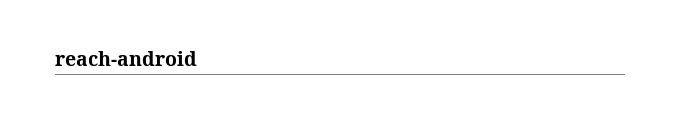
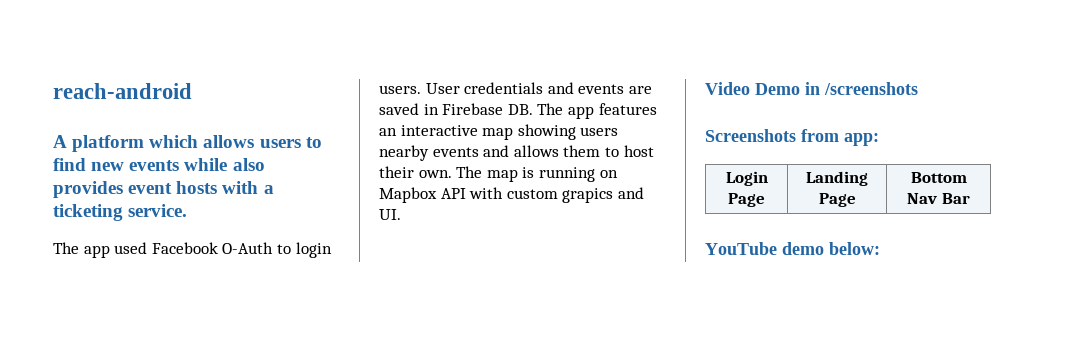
+ A platform which allows users to find new events while also provides event hosts with a ticketing service.
+ The app used Facebook O-Auth to login users. User credentials and events are saved in Firebase DB. The app features an interactive map showing users nearby events and allows them to host their own. The map is running on Mapbox API with custom grapics and UI.
+ Video Demo in /screenshots
+ Screenshots from app:
+ Login Page | Landing Page | Bottom Nav Bar
+ YouTube demo below:

